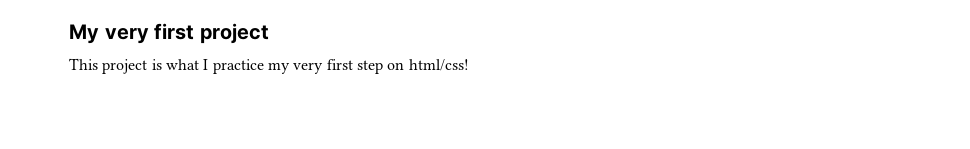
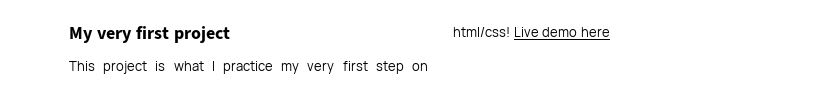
+ Live demo here

